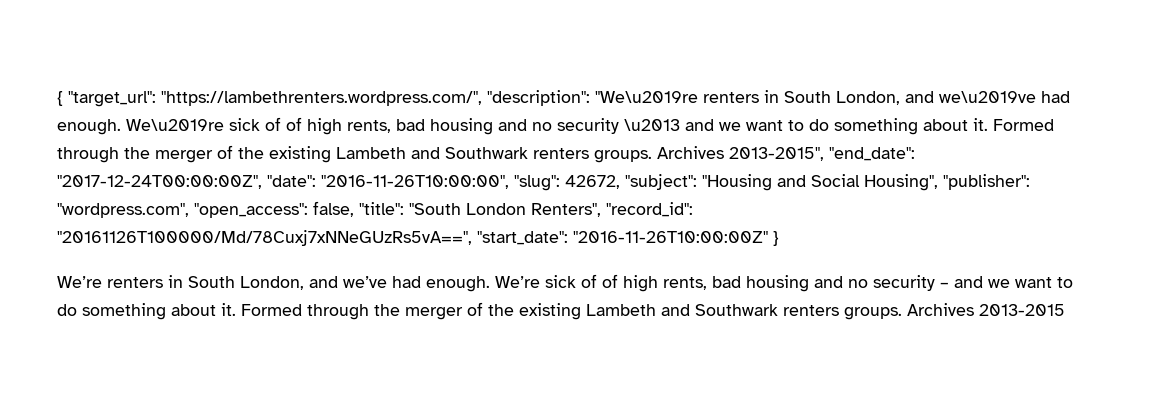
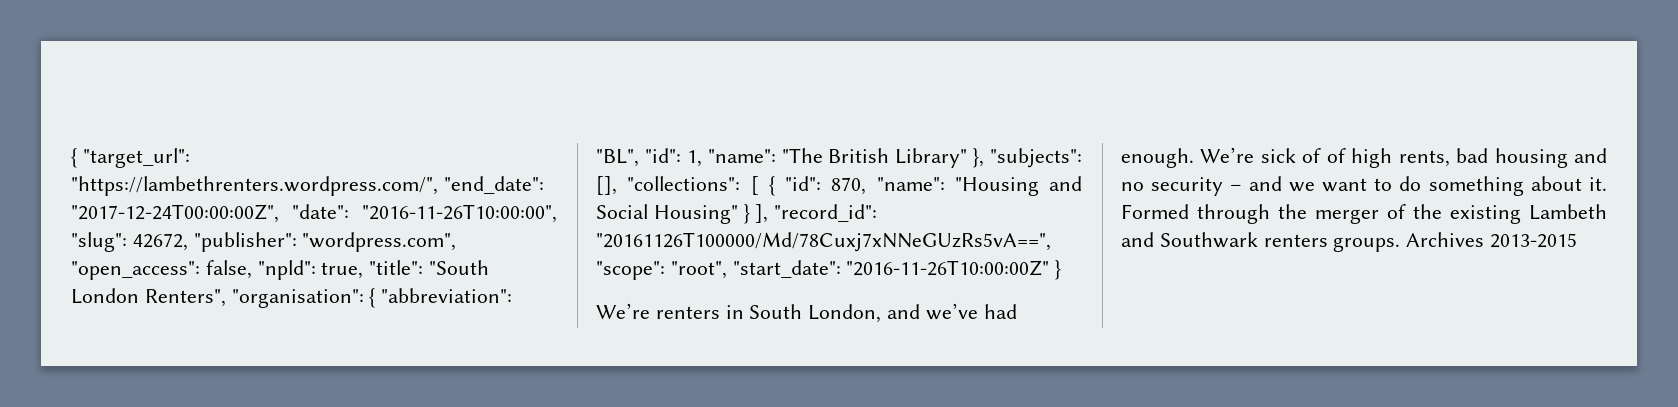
- { "target_url": "https://lambethrenters.wordpress.com/", "description": "We\u2019re renters in South London, and we\u2019ve had enough. We\u2019re sick of of high rents, bad housing and no security \u2013 and we want to do something about it. Formed through the merger of the existing Lambeth and Southwark renters groups. Archives 2013-2015", "end_date": "2017-12-24T00:00:00Z", "date": "2016-11-26T10:00:00", "slug": 42672, "subject": "Housing and Social Housing", "publisher": "wordpress.com", "open_access": false, "title": "South London Renters", "record_id": "20161126T100000/Md/78Cuxj7xNNeGUzRs5vA==", "start_date": "2016-11-26T10:00:00Z" }
+ { "target_url": "https://lambethrenters.wordpress.com/", "end_date": "2017-12-24T00:00:00Z", "date": "2016-11-26T10:00:00", "slug": 42672, "publisher": "wordpress.com", "open_access": false, "npld": true, "title": "South London Renters", "organisation": { "abbreviation": "BL", "id": 1, "name": "The British Library" }, "subjects": [], "collections": [ { "id": 870, "name": "Housing and Social Housing" } ], "record_id": "20161126T100000/Md/78Cuxj7xNNeGUzRs5vA==", "scope": "root", "start_date": "2016-11-26T10:00:00Z" }

